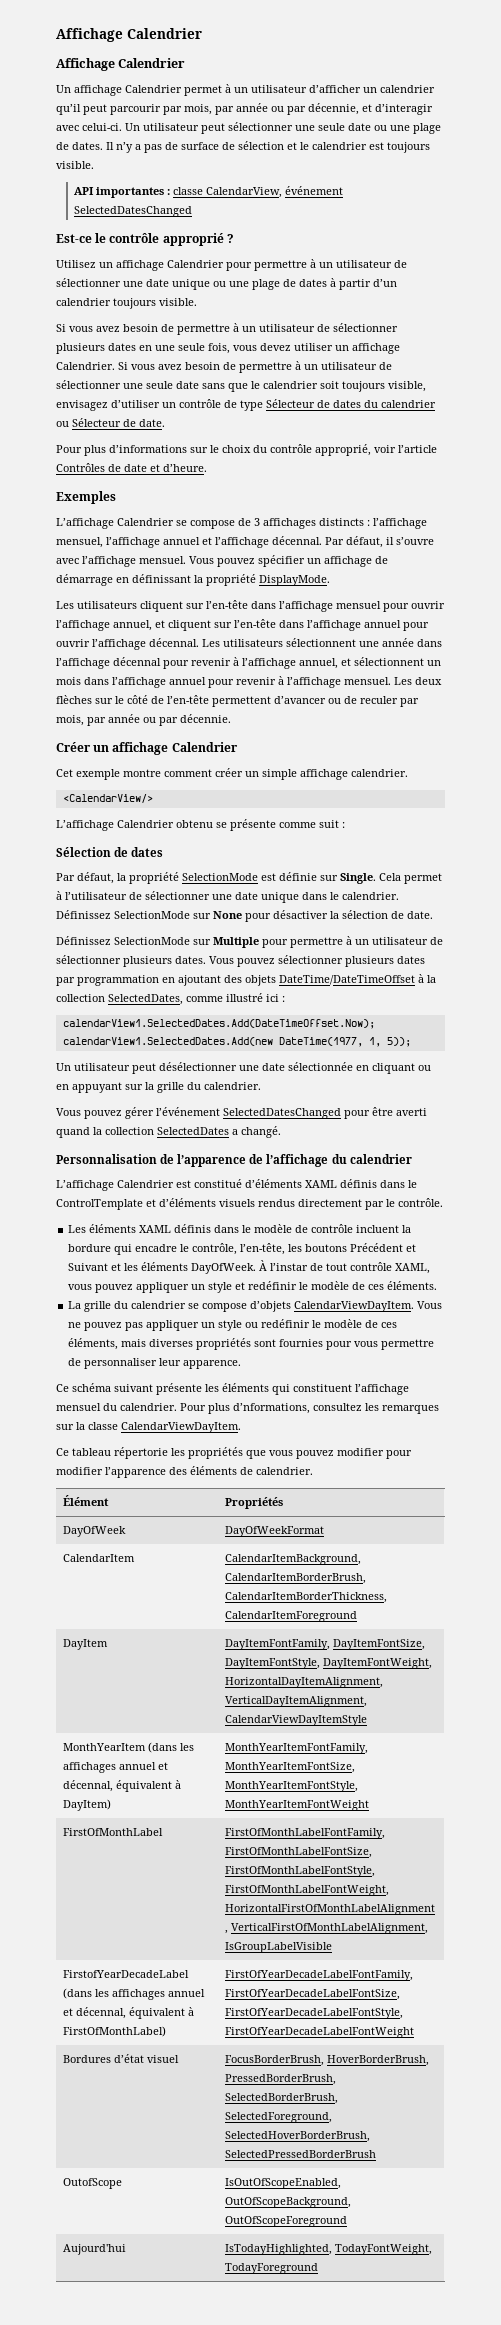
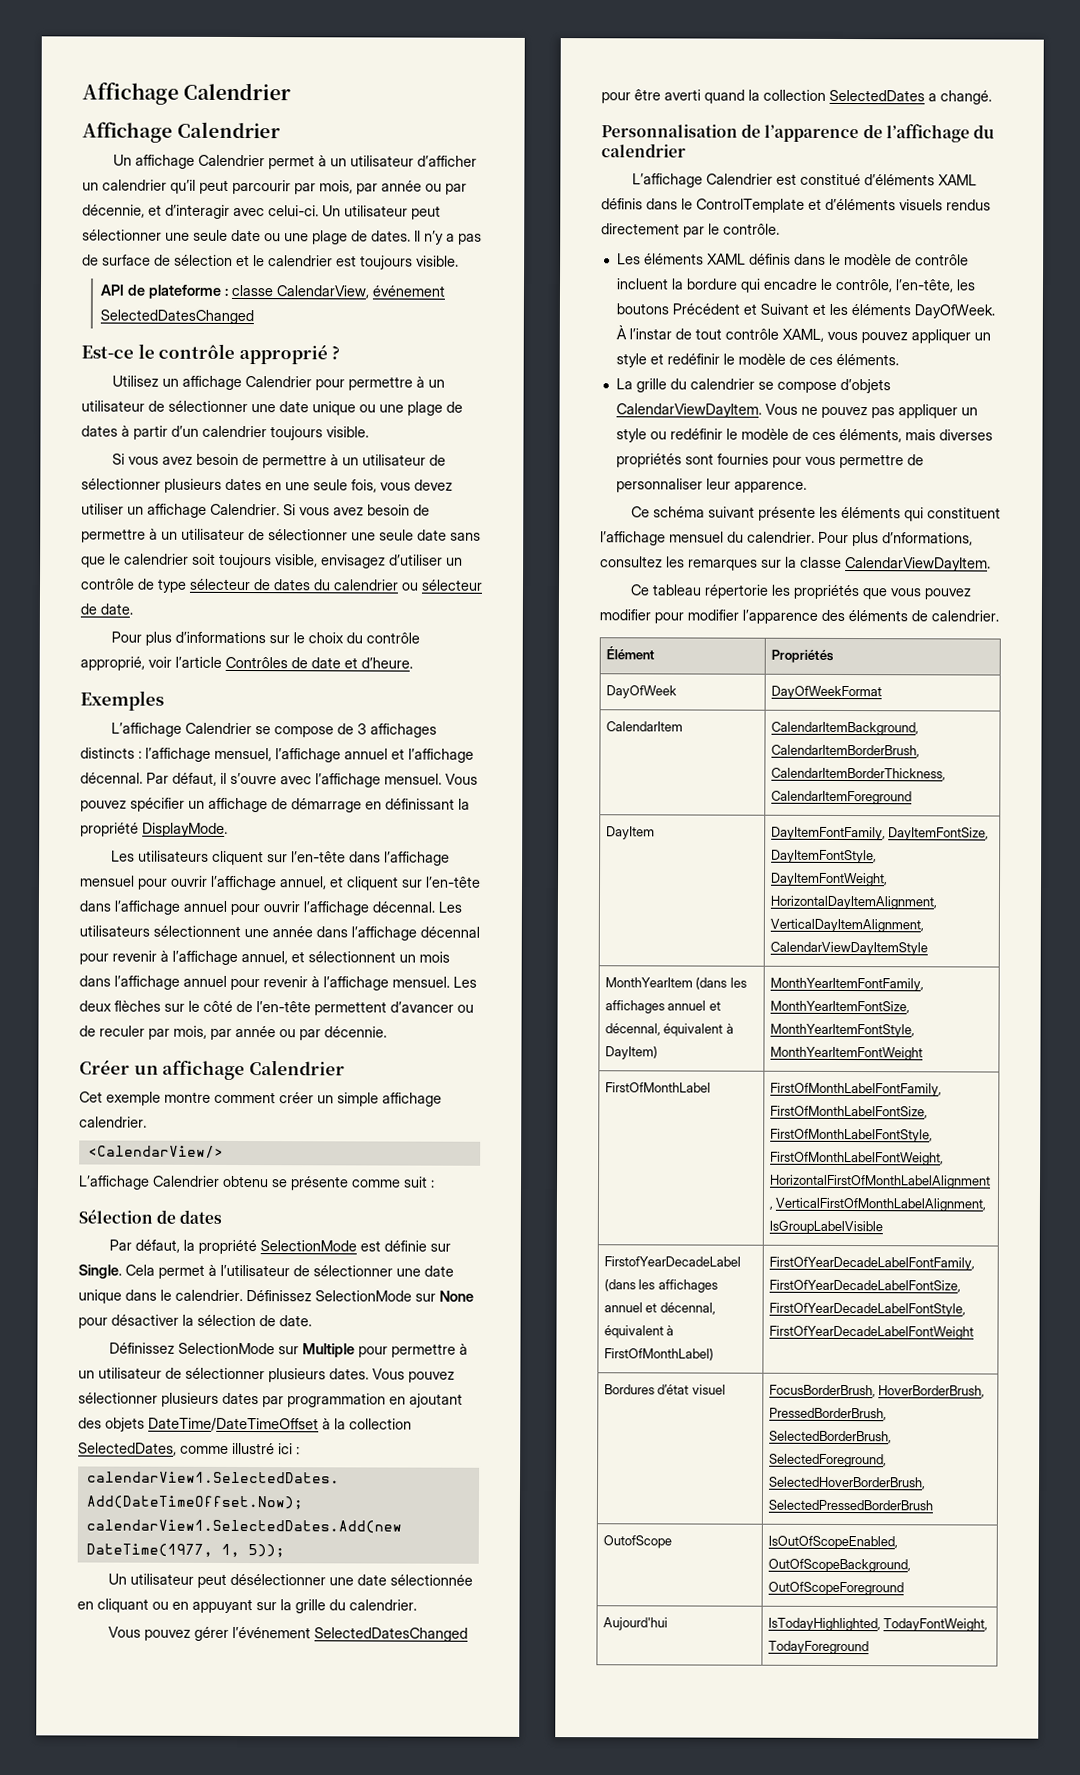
- API importantes : classe CalendarView, événement SelectedDatesChanged
+ API de plateforme : classe CalendarView, événement SelectedDatesChanged
- Si vous avez besoin de permettre à un utilisateur de sélectionner une seule date sans que le calendrier soit toujours visible, envisagez d’utiliser un contrôle de type Sélecteur de dates du calendrier ou Sélecteur de date.
+ Si vous avez besoin de permettre à un utilisateur de sélectionner une seule date sans que le calendrier soit toujours visible, envisagez d’utiliser un contrôle de type sélecteur de dates du calendrier ou sélecteur de date.

